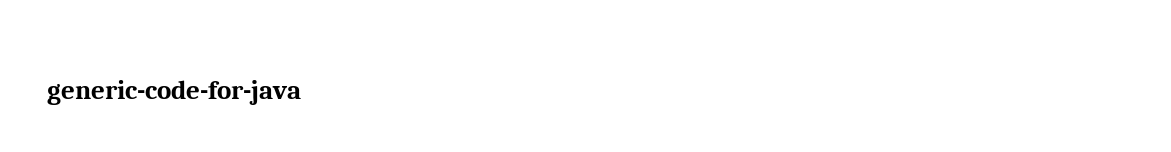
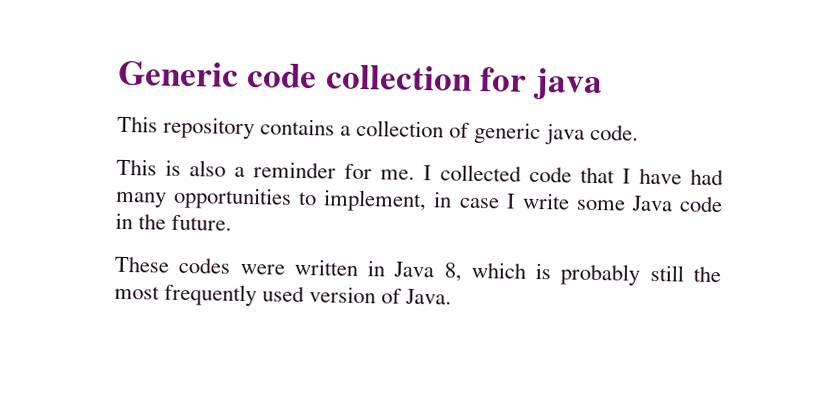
- generic-code-for-java
+ Generic code collection for java
+ This repository contains a collection of generic java code.
+ This is also a reminder for me. I collected code that I have had many opportunities to implement, in case I write some Java code in the future.
+ These codes were written in Java 8, which is probably still the most frequently used version of Java.

